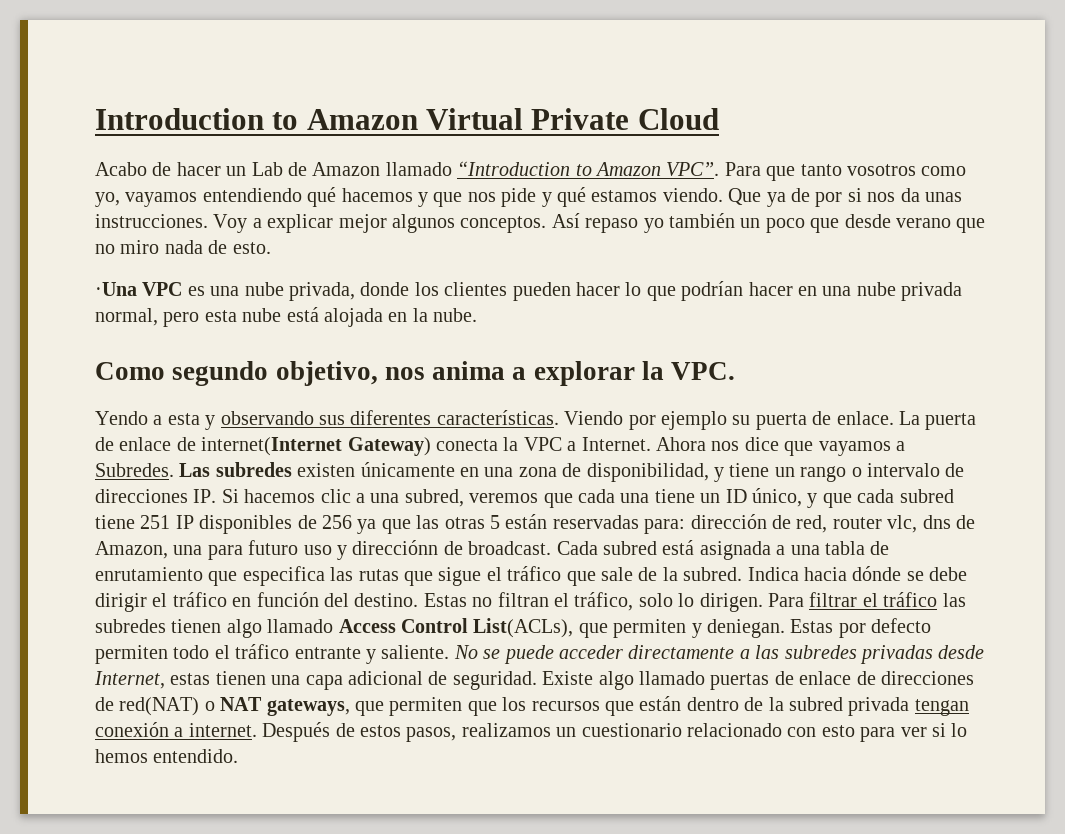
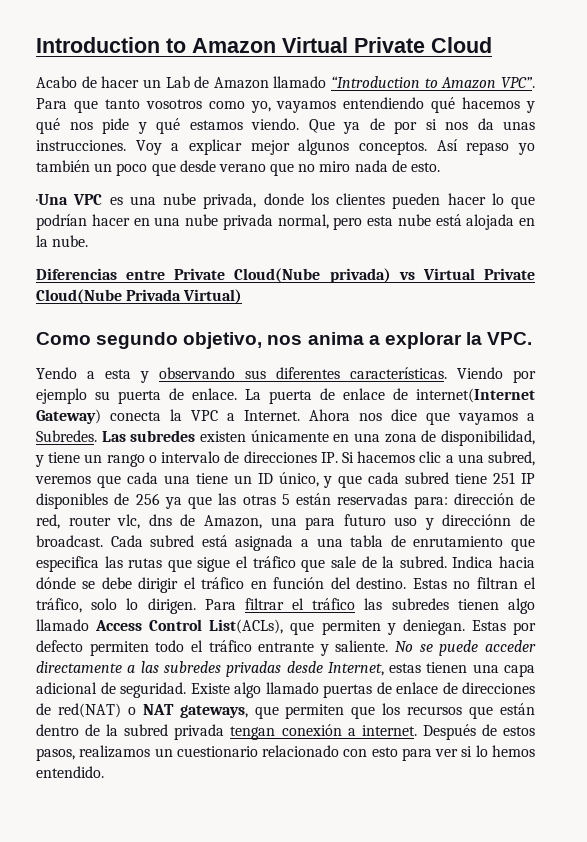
- Para que tanto vosotros como yo, vayamos entendiendo qué hacemos y que nos pide y qué estamos viendo.
+ Para que tanto vosotros como yo, vayamos entendiendo qué hacemos y qué nos pide y qué estamos viendo.
+ Diferencias entre Private Cloud(Nube privada) vs Virtual Private Cloud(Nube Privada Virtual)

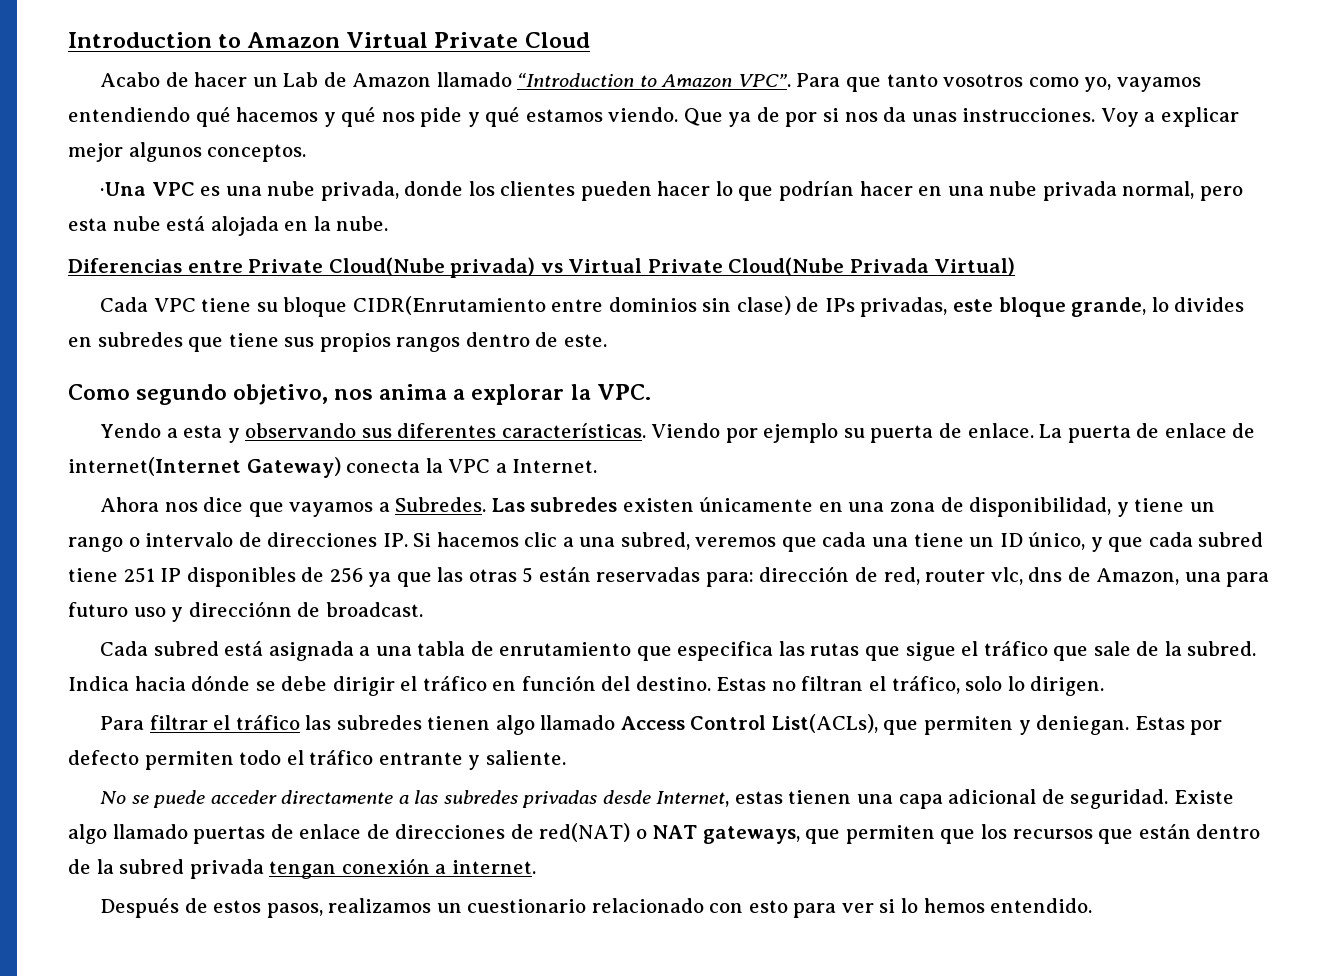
- Así repaso yo también un poco que desde verano que no miro nada de esto.
+ Cada VPC tiene su bloque CIDR(Enrutamiento entre dominios sin clase) de IPs privadas, este bloque grande, lo divides en subredes que tiene sus propios rangos dentro de este.
- La puerta de enlace de internet(Internet Gateway) conecta la VPC a Internet. Ahora nos dice que vayamos a Subredes.
+ La puerta de enlace de internet(Internet Gateway) conecta la VPC a Internet.
+ Ahora nos dice que vayamos a Subredes.
- dirección de red, router vlc, dns de Amazon, una para futuro uso y direcciónn de broadcast. Cada subred está asignada a una tabla de enrutamiento que especifica las rutas que sigue el tráfico que sale de la subred.
+ dirección de red, router vlc, dns de Amazon, una para futuro uso y direcciónn de broadcast.
+ Cada subred está asignada a una tabla de enrutamiento que especifica las rutas que sigue el tráfico que sale de la subred.
- Estas no filtran el tráfico, solo lo dirigen. Para filtrar el tráfico las subredes tienen algo llamado Access Control List(ACLs), que permiten y deniegan.
+ Estas no filtran el tráfico, solo lo dirigen.
+ Para filtrar el tráfico las subredes tienen algo llamado Access Control List(ACLs), que permiten y deniegan.
- Estas por defecto permiten todo el tráfico entrante y saliente. No se puede acceder directamente a las subredes privadas desde Internet, estas tienen una capa adicional de seguridad.
+ Estas por defecto permiten todo el tráfico entrante y saliente.
+ No se puede acceder directamente a las subredes privadas desde Internet, estas tienen una capa adicional de seguridad.
- Existe algo llamado puertas de enlace de direcciones de red(NAT) o NAT gateways, que permiten que los recursos que están dentro de la subred privada tengan conexión a internet. Después de estos pasos, realizamos un cuestionario relacionado con esto para ver si lo hemos entendido.
+ Existe algo llamado puertas de enlace de direcciones de red(NAT) o NAT gateways, que permiten que los recursos que están dentro de la subred privada tengan conexión a internet.
+ Después de estos pasos, realizamos un cuestionario relacionado con esto para ver si lo hemos entendido.

